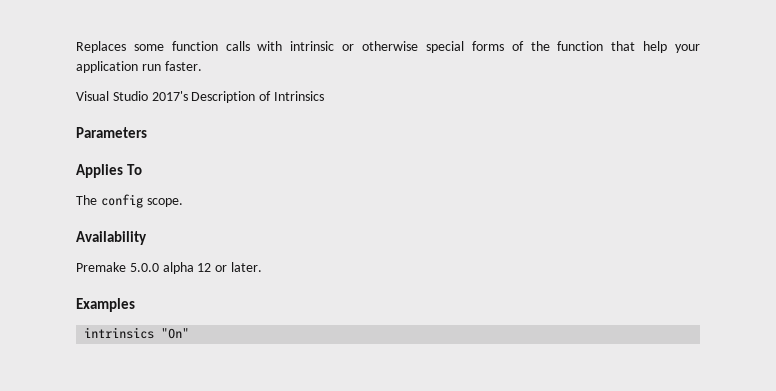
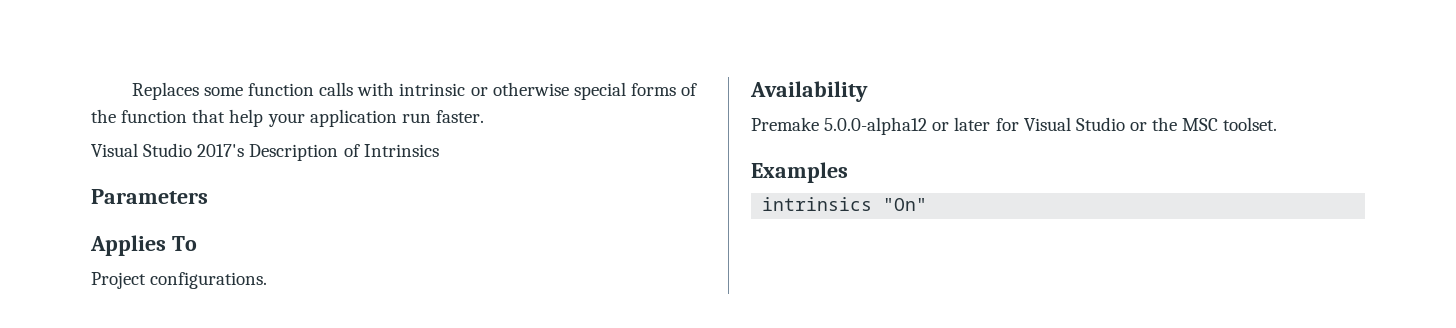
- The config scope.
+ Project configurations.
- Premake 5.0.0 alpha 12 or later.
+ Premake 5.0.0-alpha12 or later for Visual Studio or the MSC toolset.

